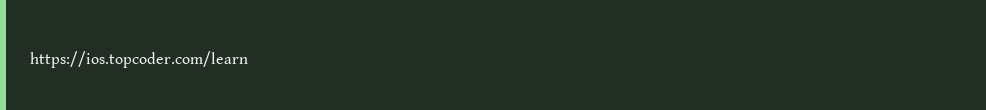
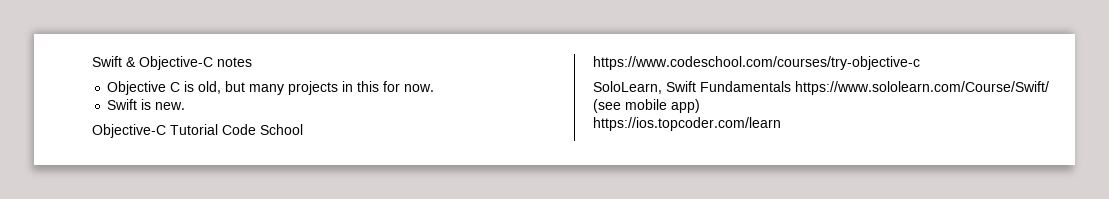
+ Swift & Objective-C notes
+ Objective C is old, but many projects in this for now.
+ Swift is new.
+ Objective-C Tutorial Code School https://www.codeschool.com/courses/try-objective-c
+ SoloLearn, Swift Fundamentals https://www.sololearn.com/Course/Swift/ (see mobile app)

